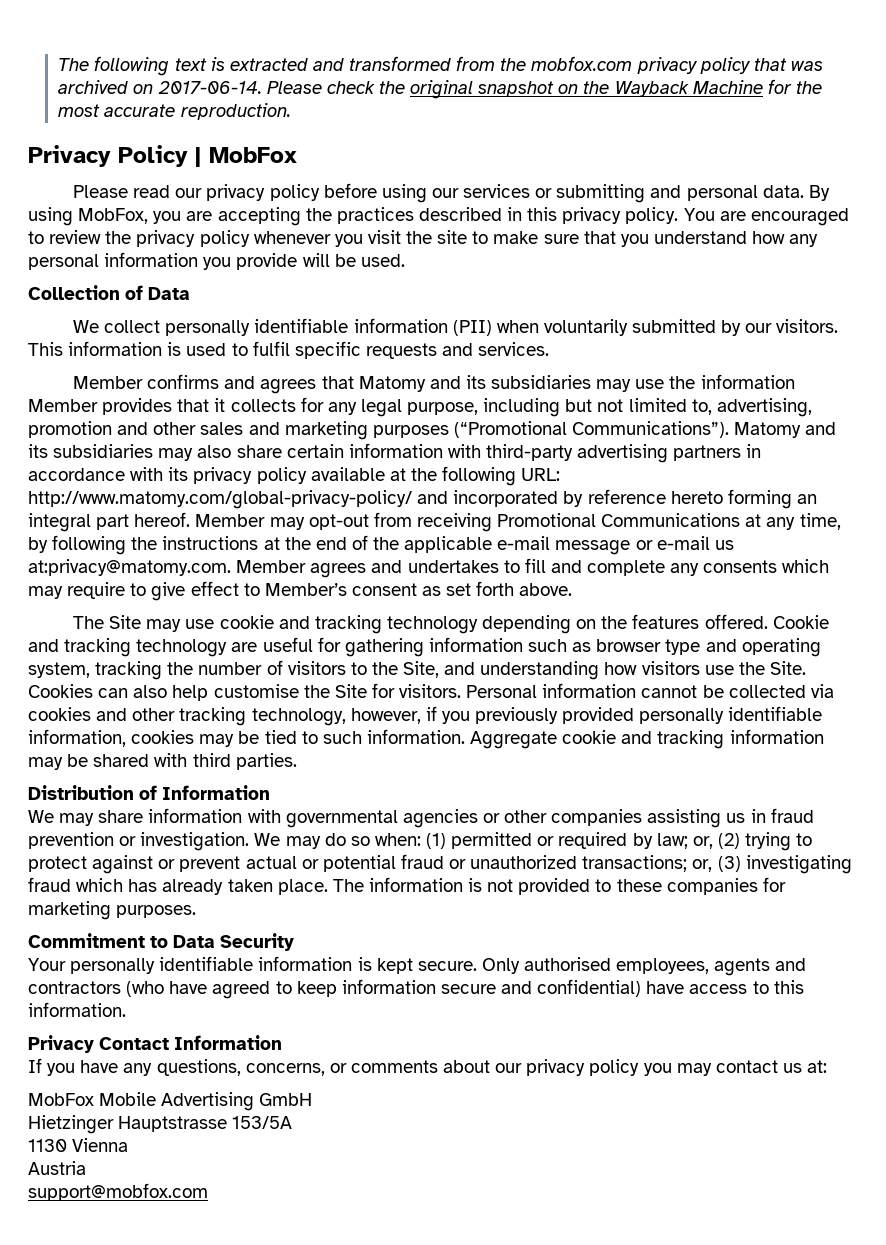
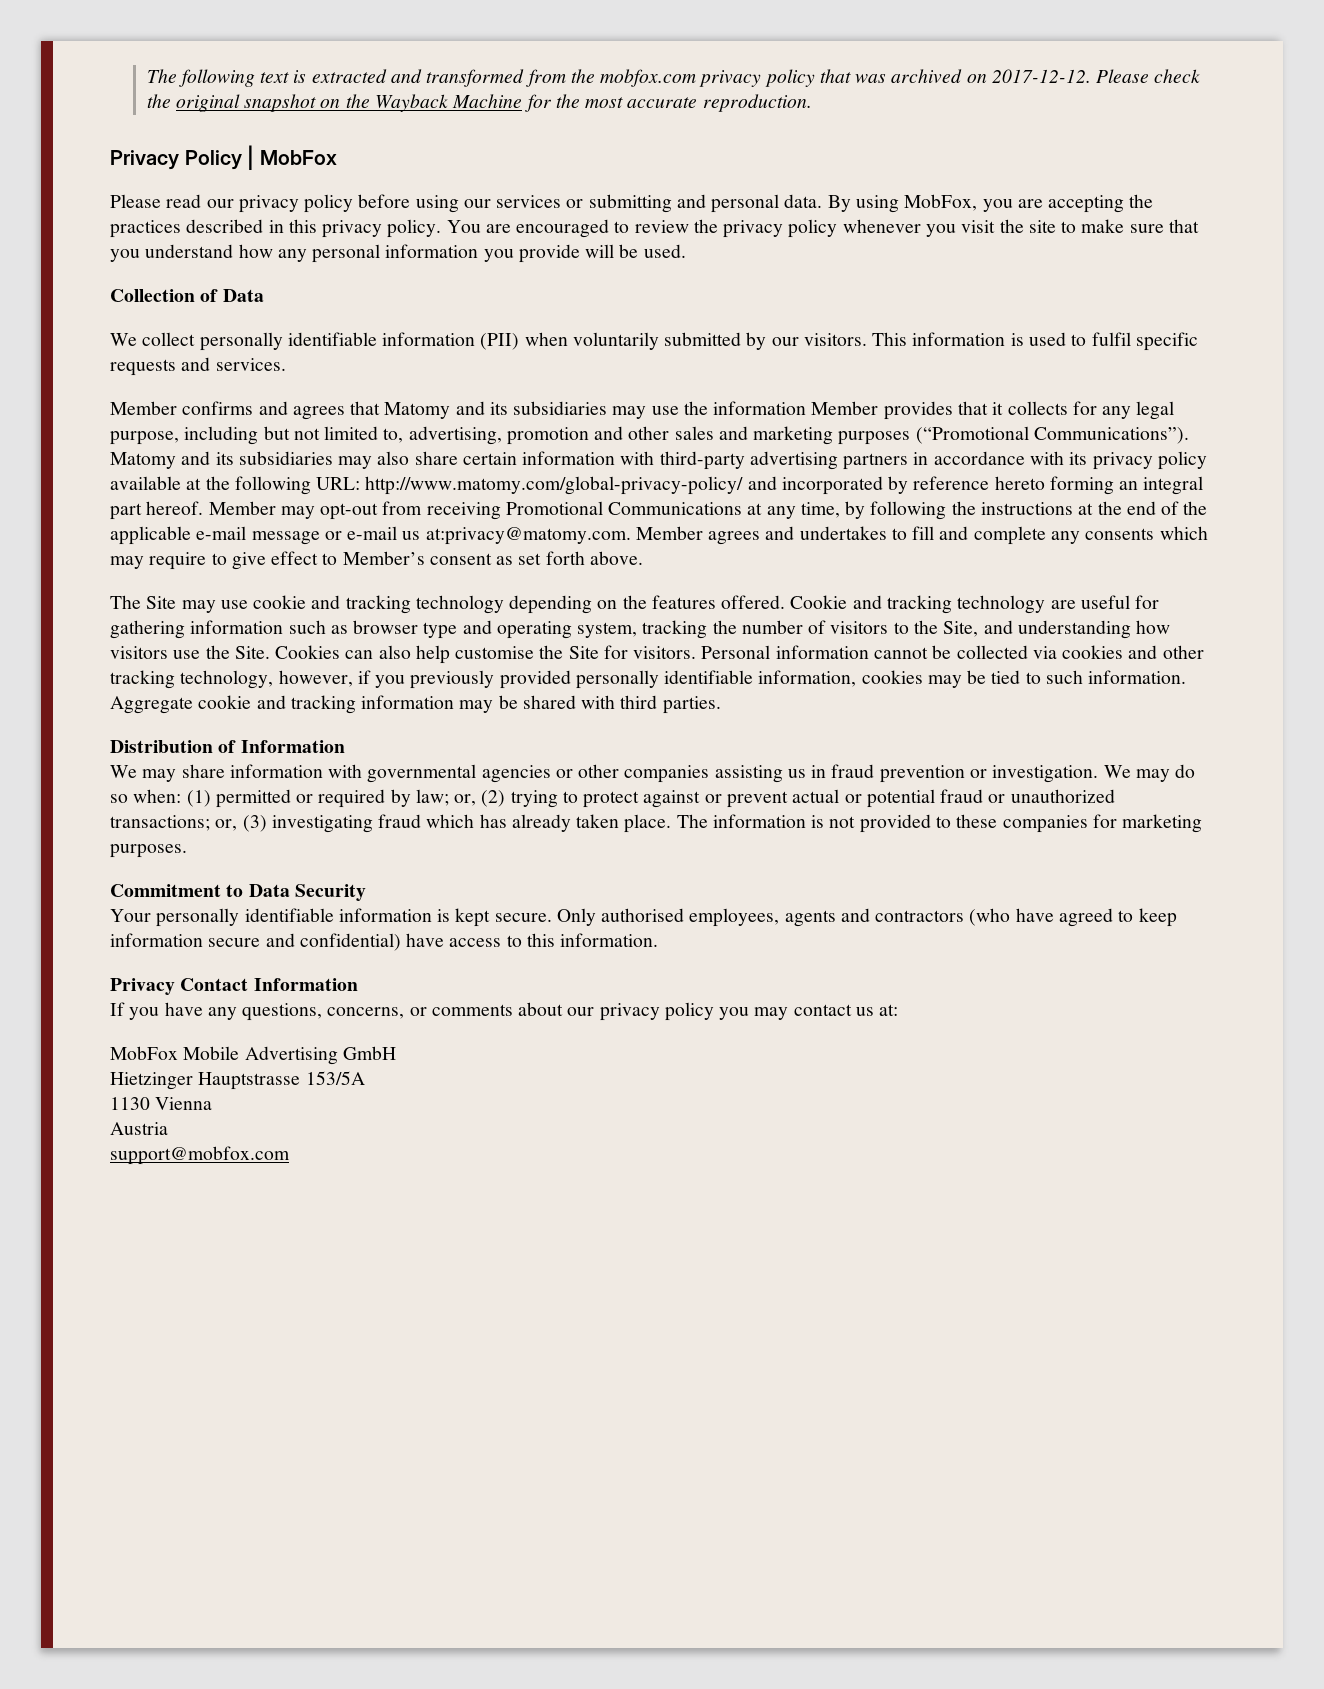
- The following text is extracted and transformed from the mobfox.com privacy policy that was archived on 2017-06-14.
+ The following text is extracted and transformed from the mobfox.com privacy policy that was archived on 2017-12-12.

